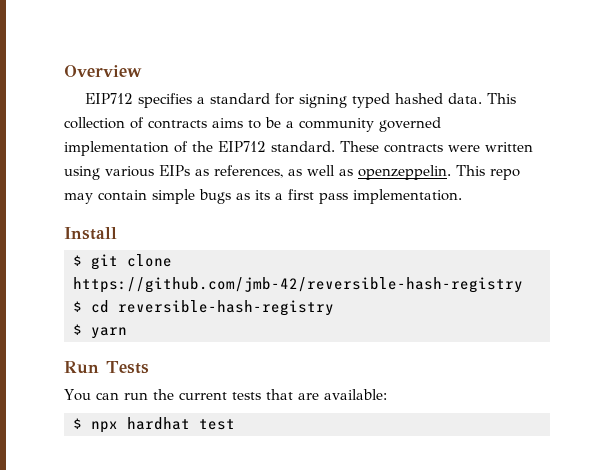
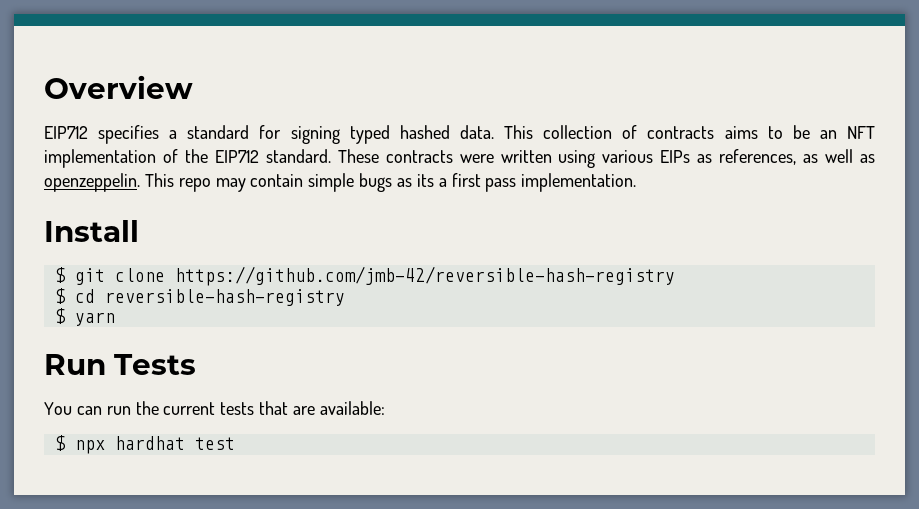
- This collection of contracts aims to be a community governed implementation of the EIP712 standard.
+ This collection of contracts aims to be an NFT implementation of the EIP712 standard.

